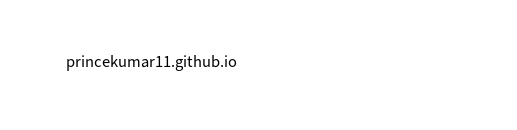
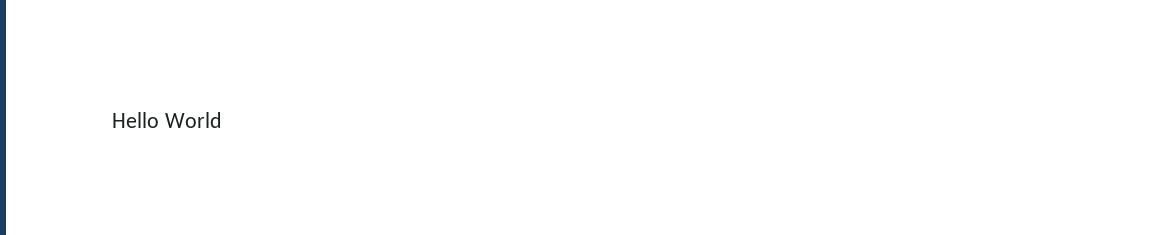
- princekumar11.github.io
+ Hello World

